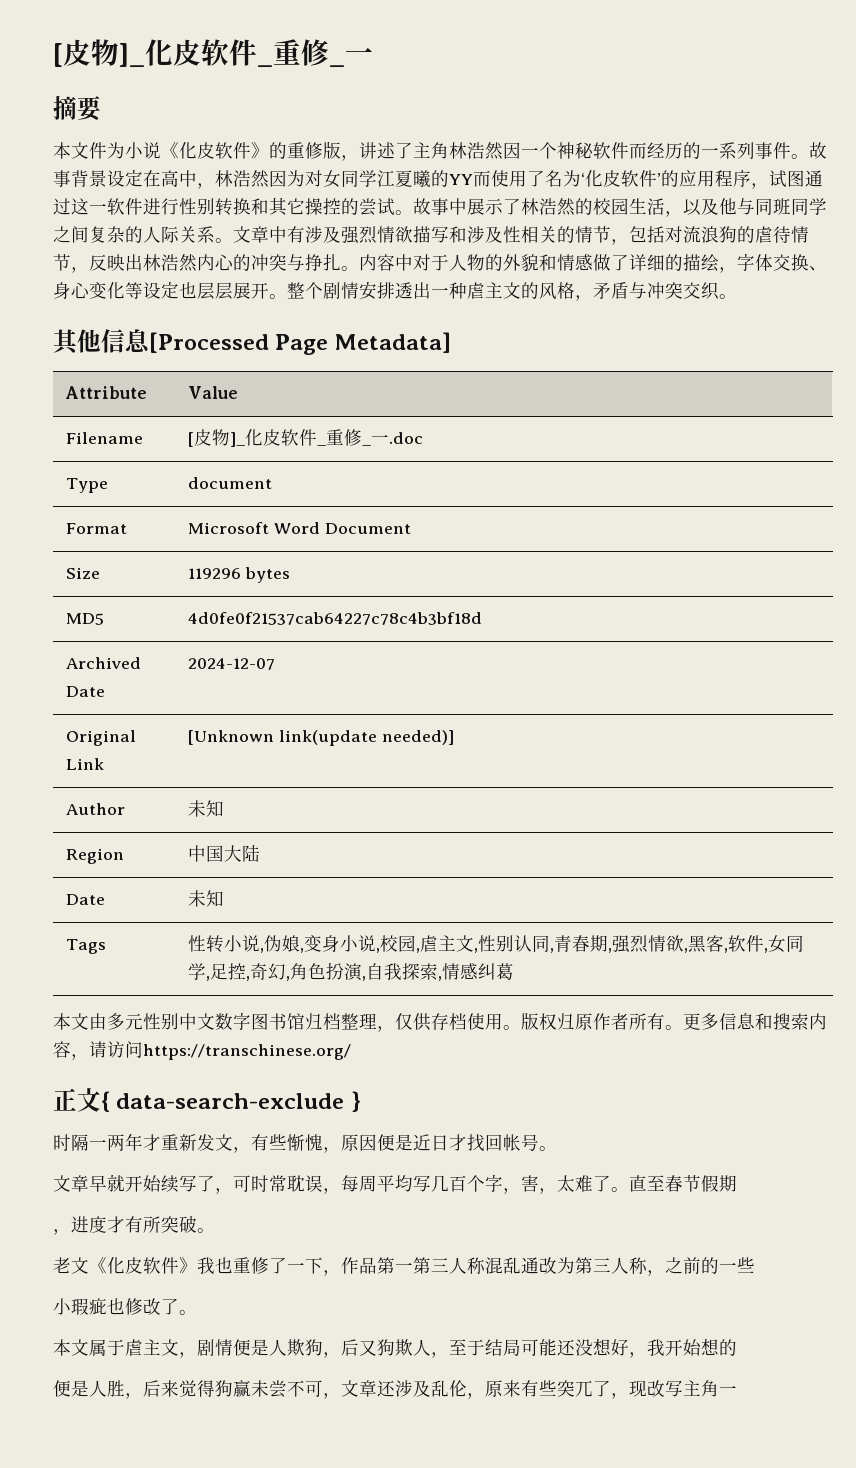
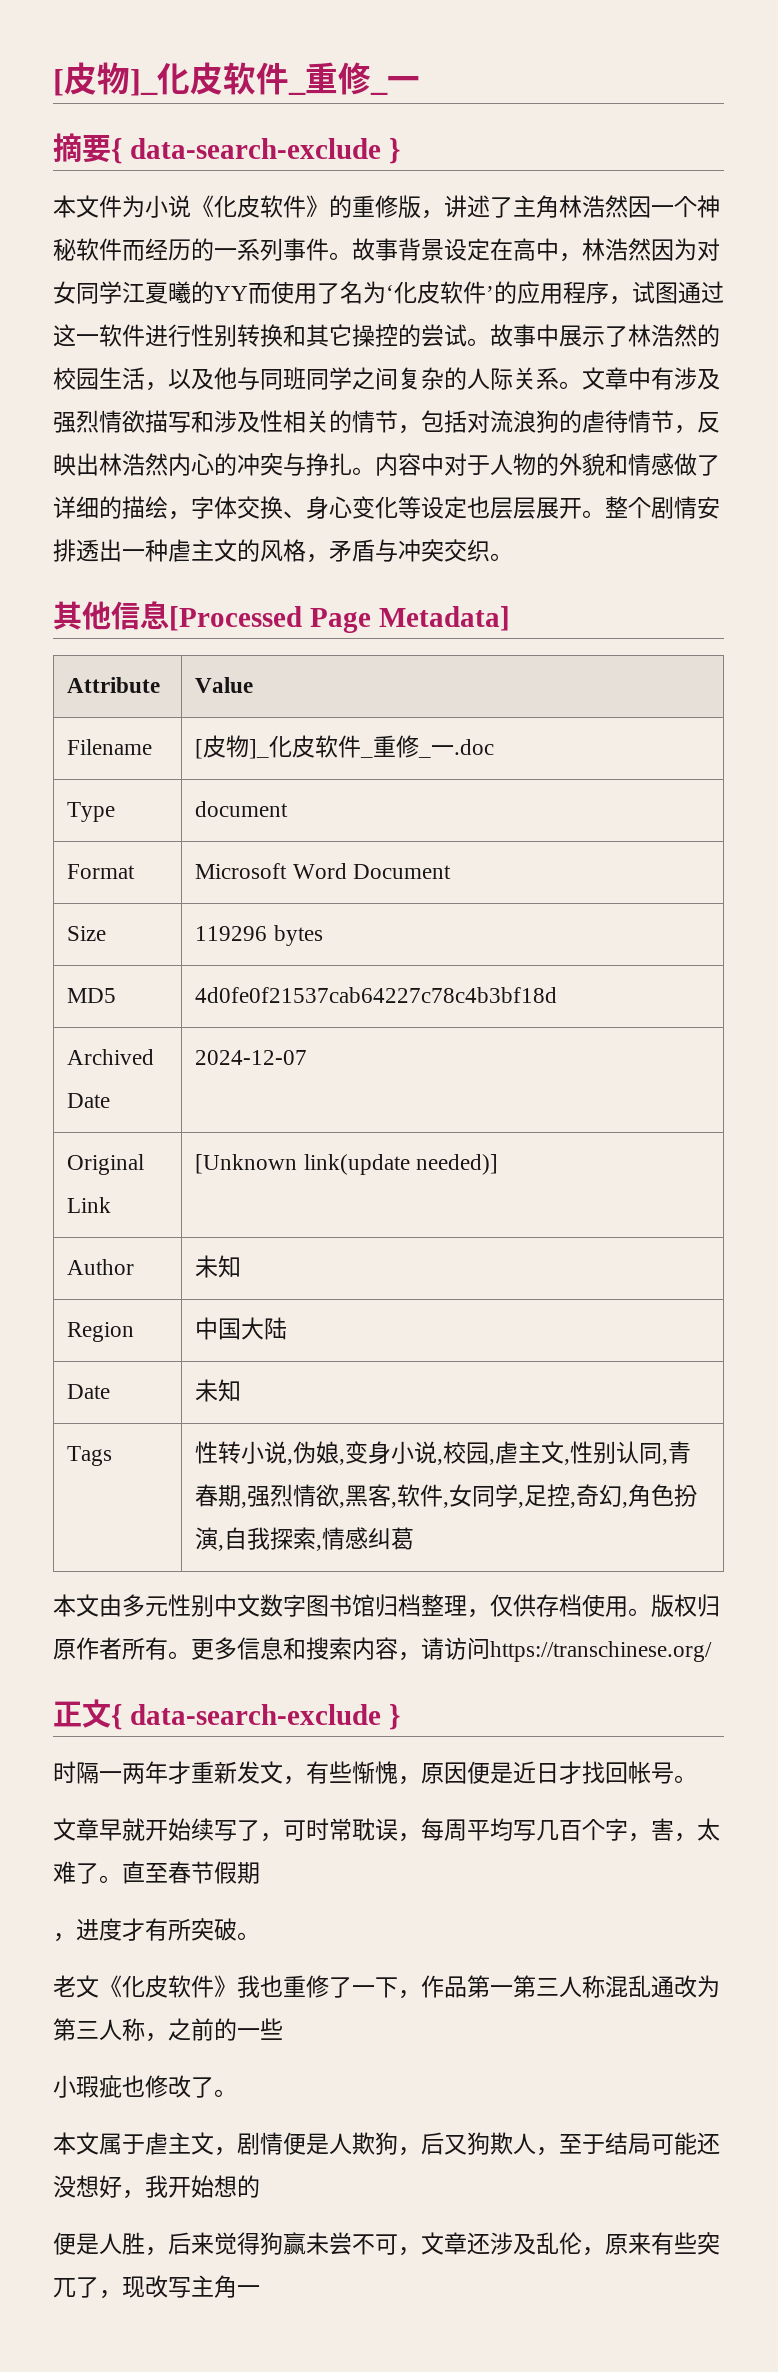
- 摘要
+ 摘要{ data-search-exclude }

